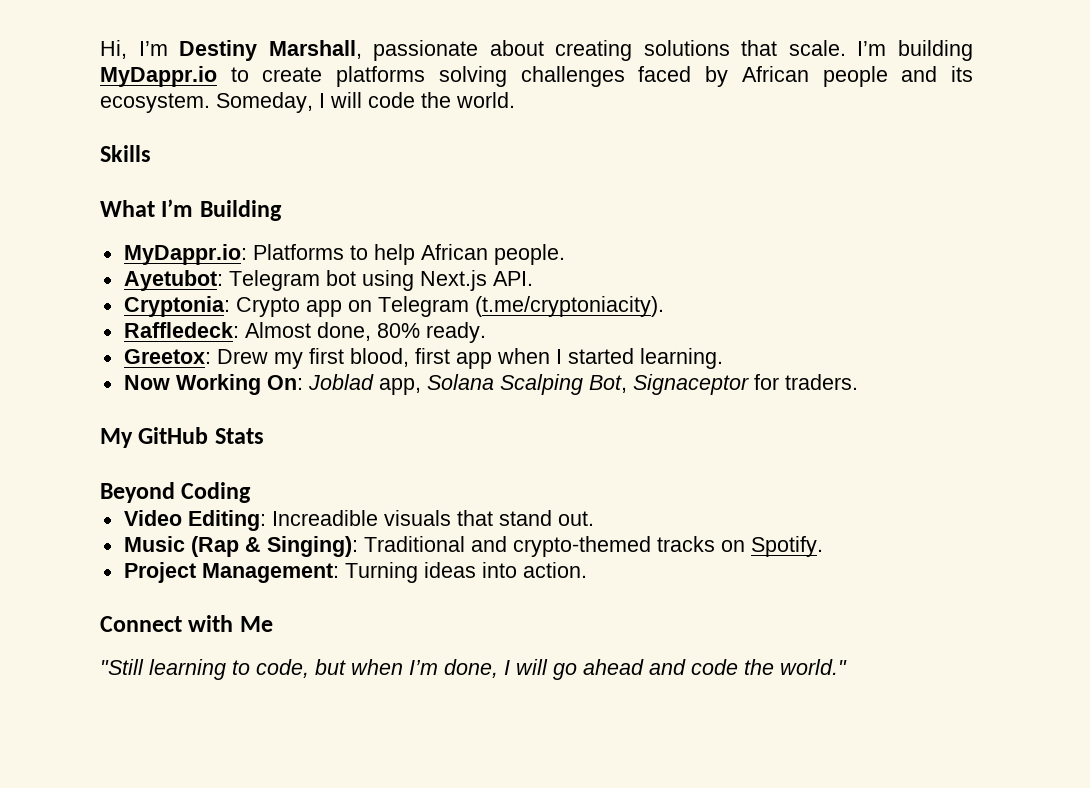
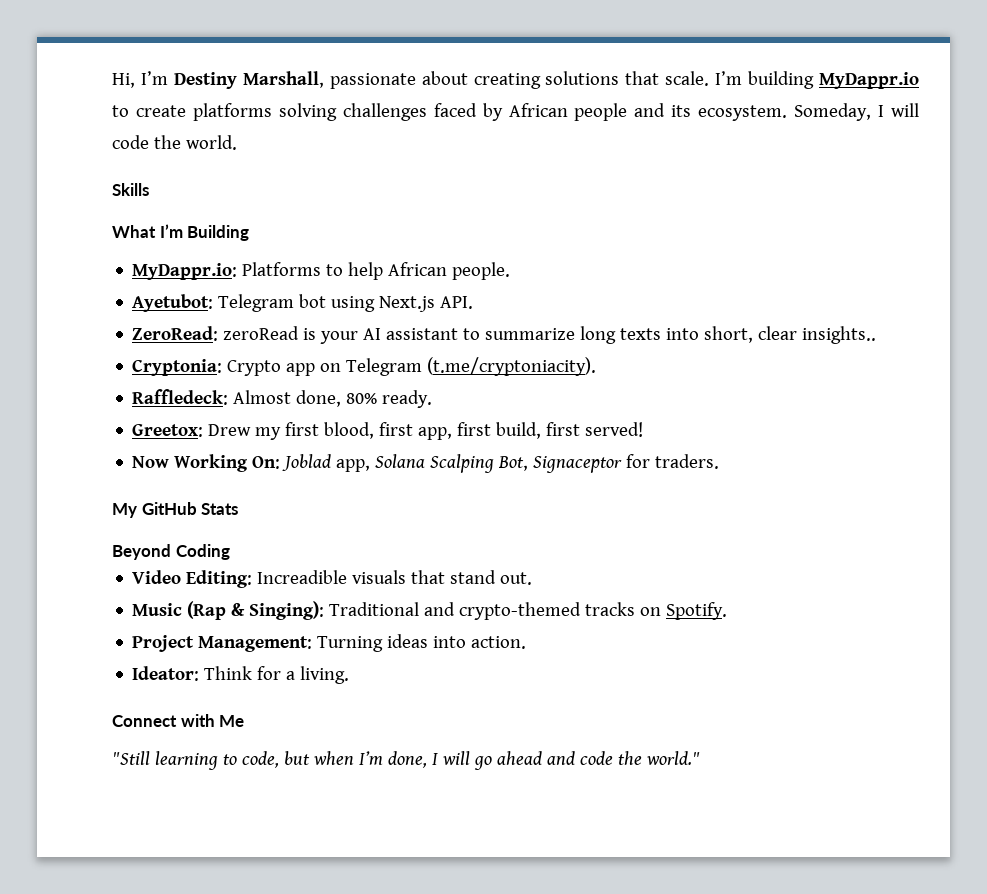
+ ZeroRead: zeroRead is your AI assistant to summarize long texts into short, clear insights..
- Greetox: Drew my first blood, first app when I started learning.
+ Greetox: Drew my first blood, first app, first build, first served!
+ Ideator: Think for a living.

